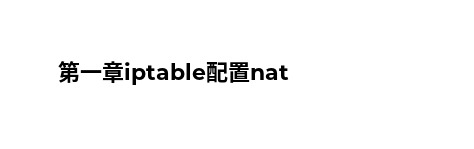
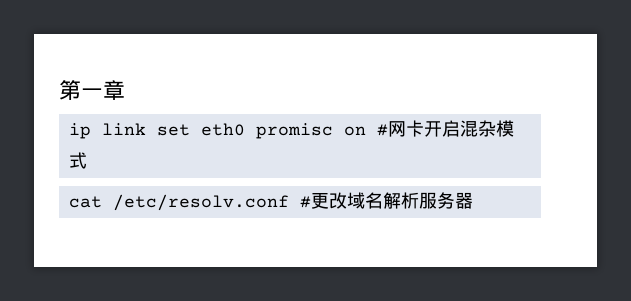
- 第一章iptable配置nat
+ 第一章
+ ip link set eth0 promisc on #网卡开启混杂模式
+ cat /etc/resolv.conf #更改域名解析服务器

